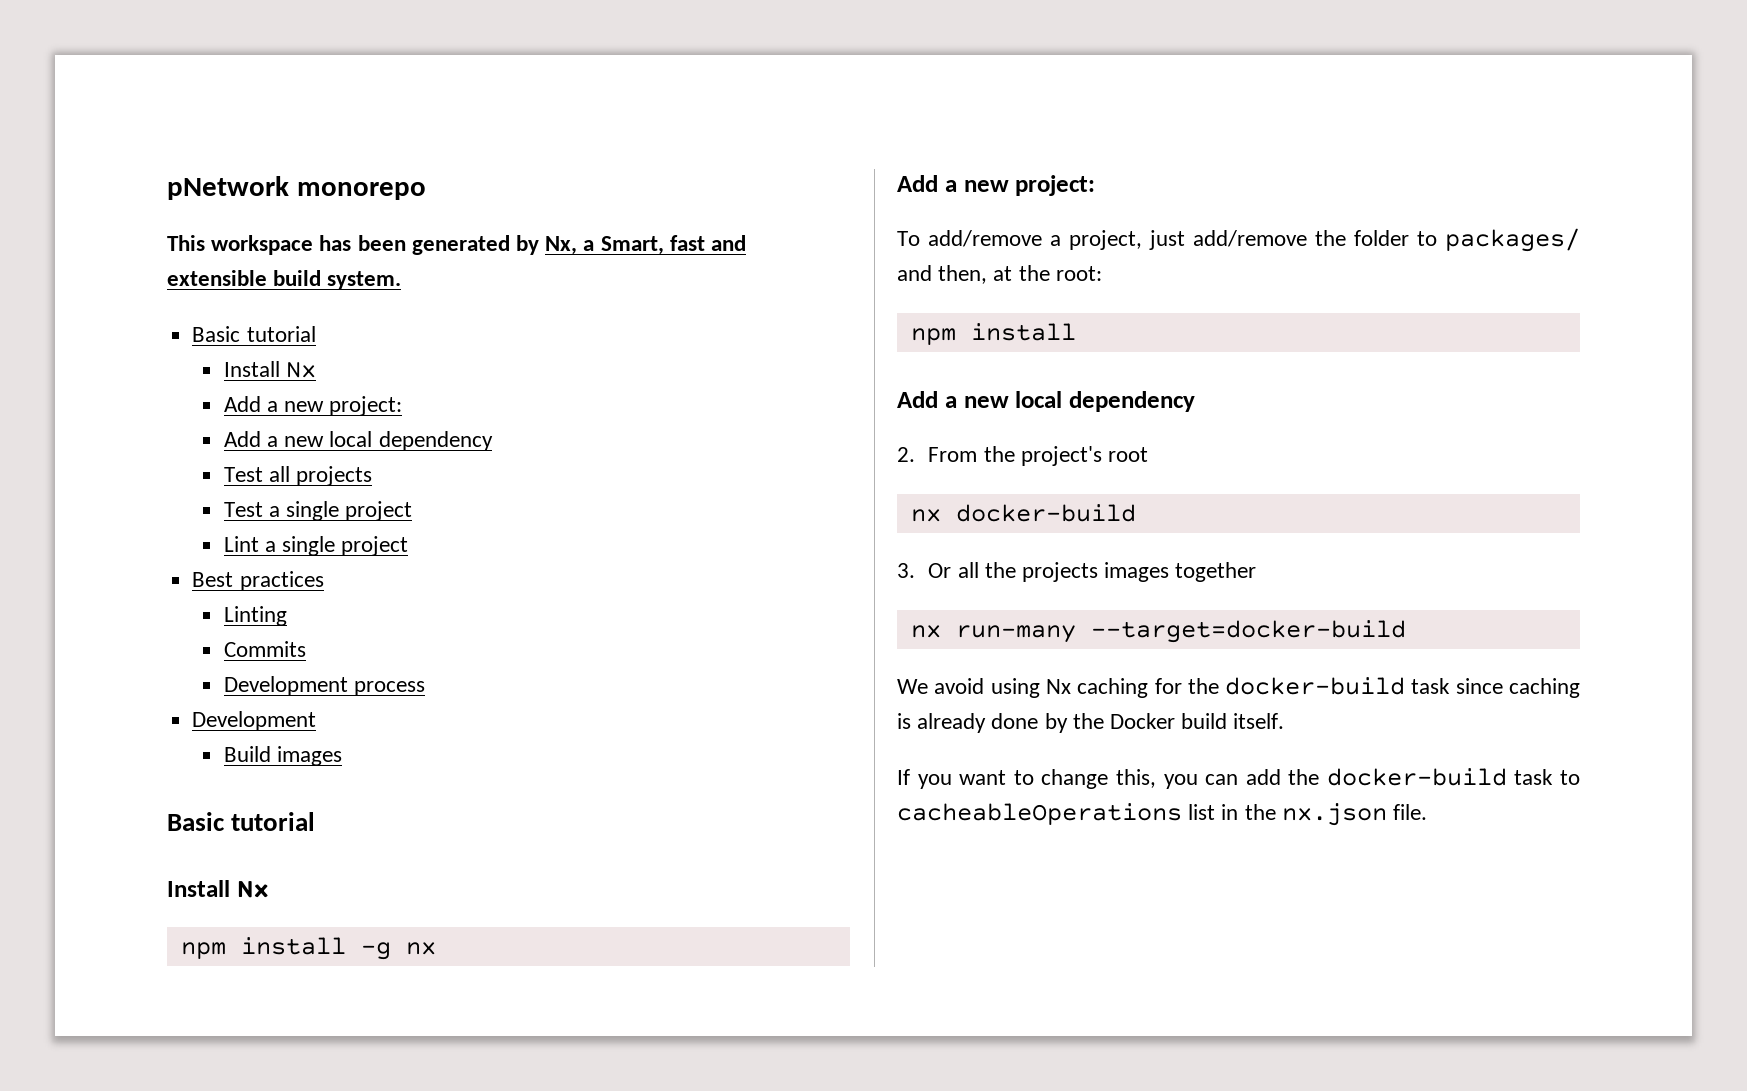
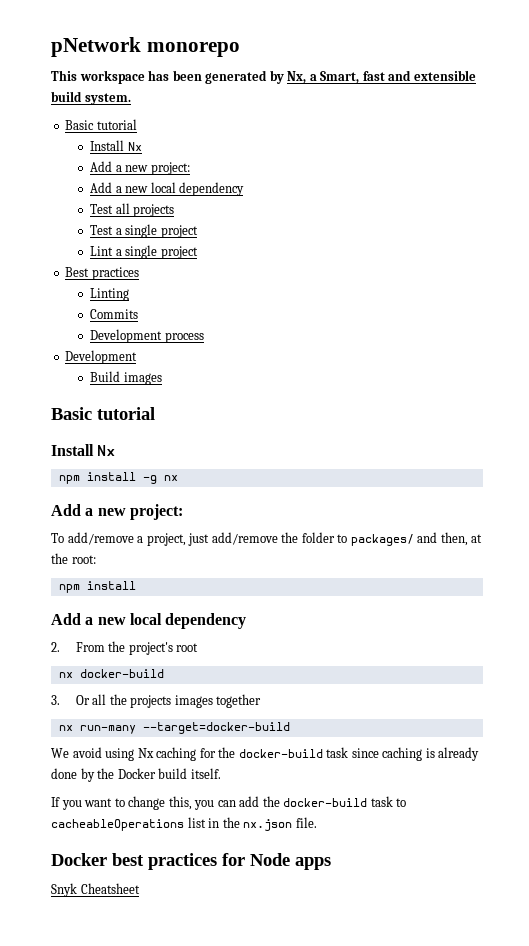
+ Docker best practices for Node apps
+ Snyk Cheatsheet

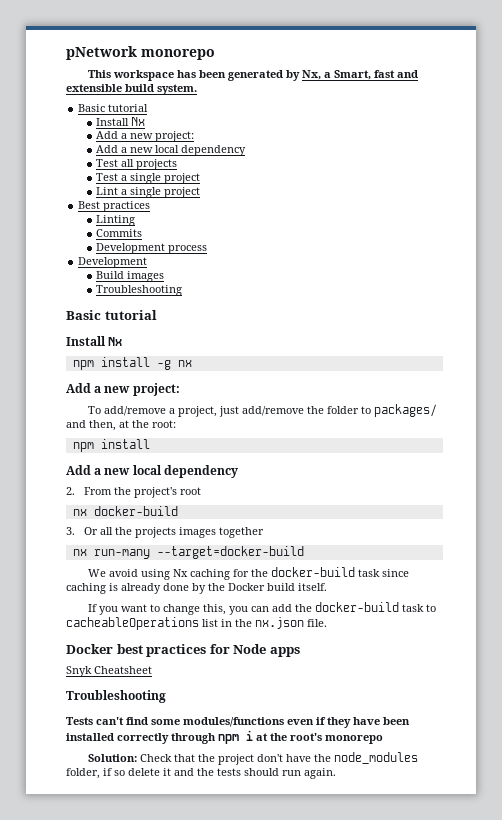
  Build images
+ Troubleshooting
  Snyk Cheatsheet
+ Troubleshooting
+ Tests can't find some modules/functions even if they have been installed correctly through npm i at the root's monorepo
+ Solution: Check that the project don't have the node_modules folder, if so delete it and the tests should run again.

